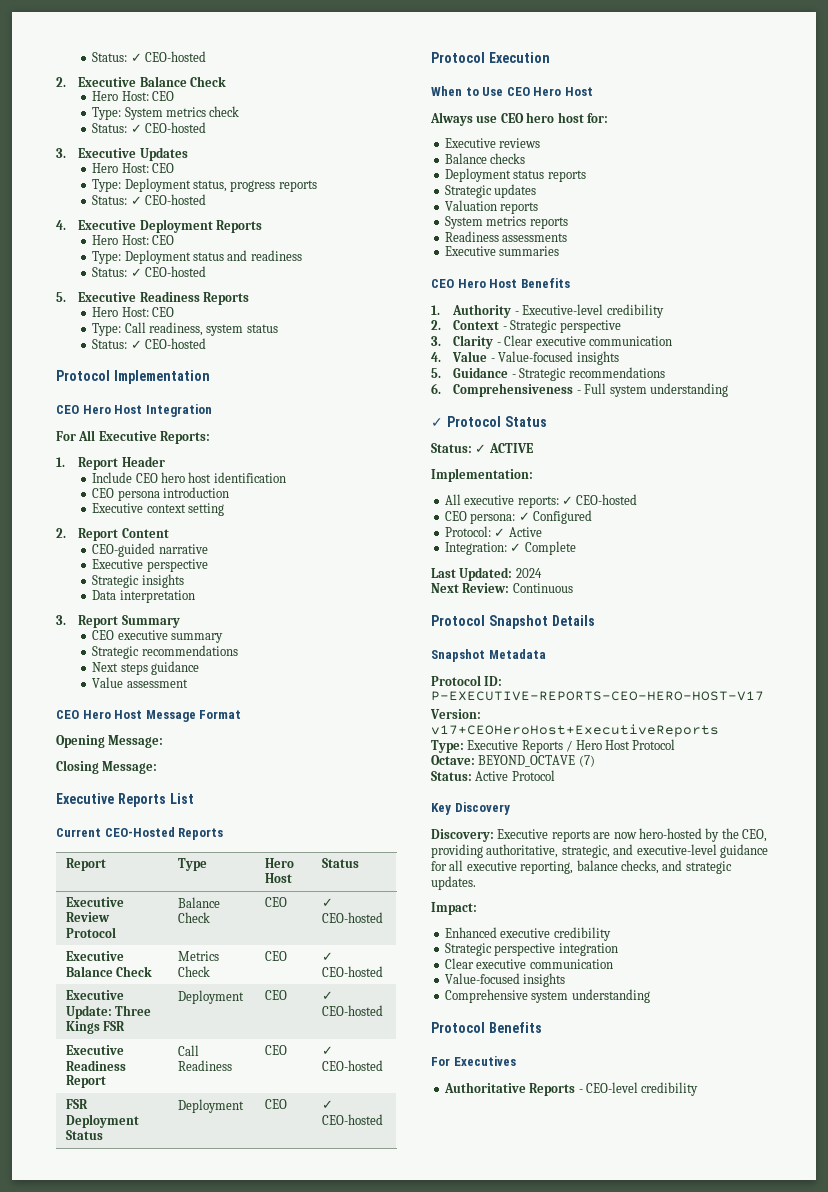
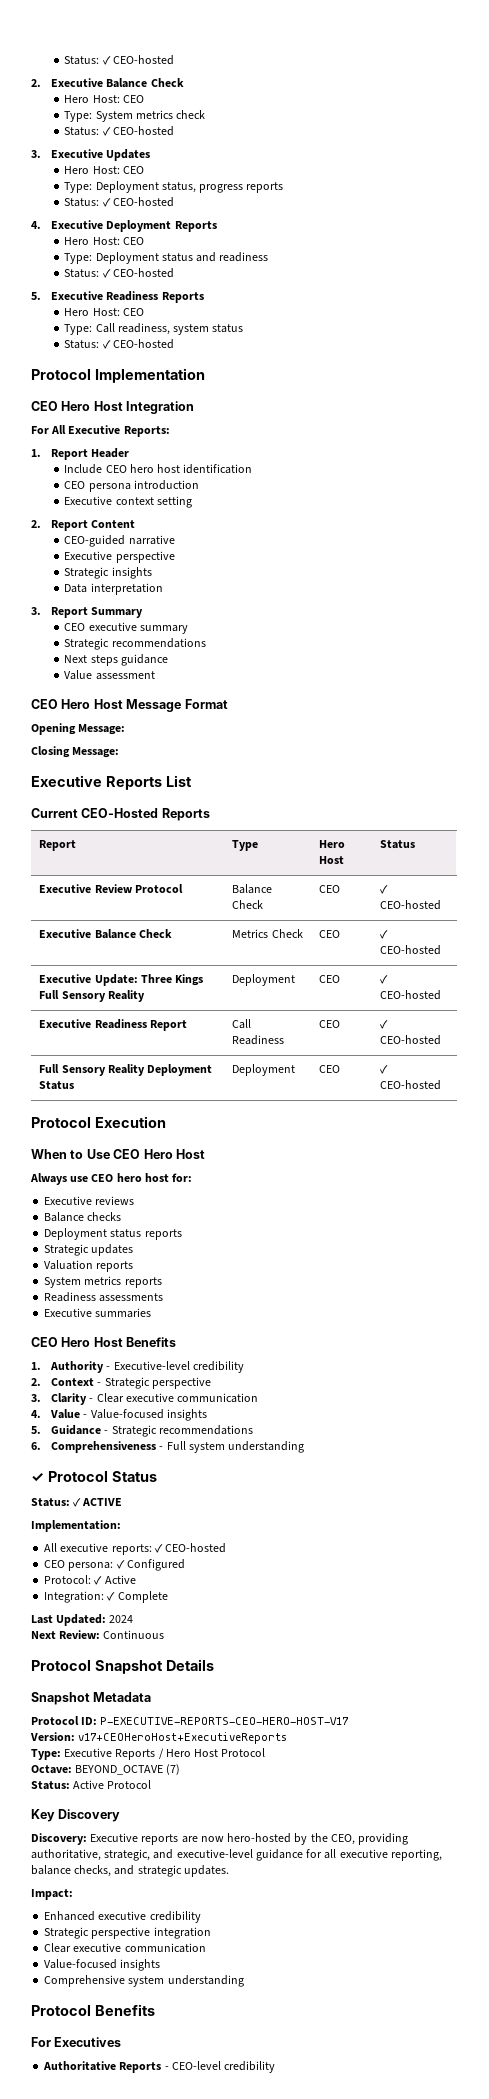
- Executive Update: Three Kings FSR | Deployment | CEO | ✓ CEO-hosted
+ Executive Update: Three Kings Full Sensory Reality | Deployment | CEO | ✓ CEO-hosted
- FSR Deployment Status | Deployment | CEO | ✓ CEO-hosted
+ Full Sensory Reality Deployment Status | Deployment | CEO | ✓ CEO-hosted

